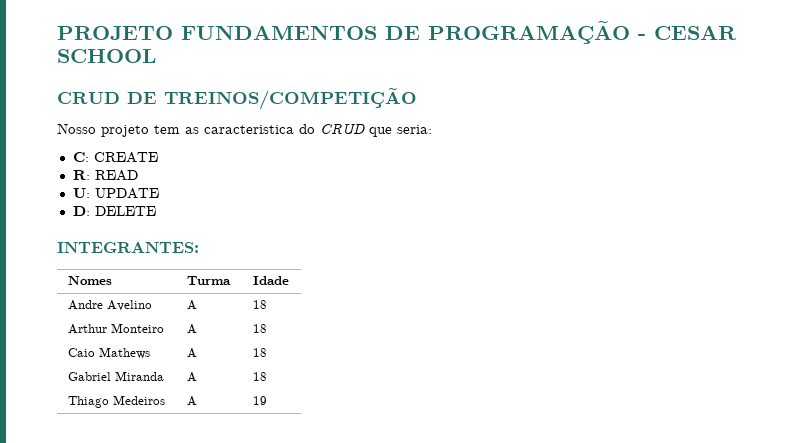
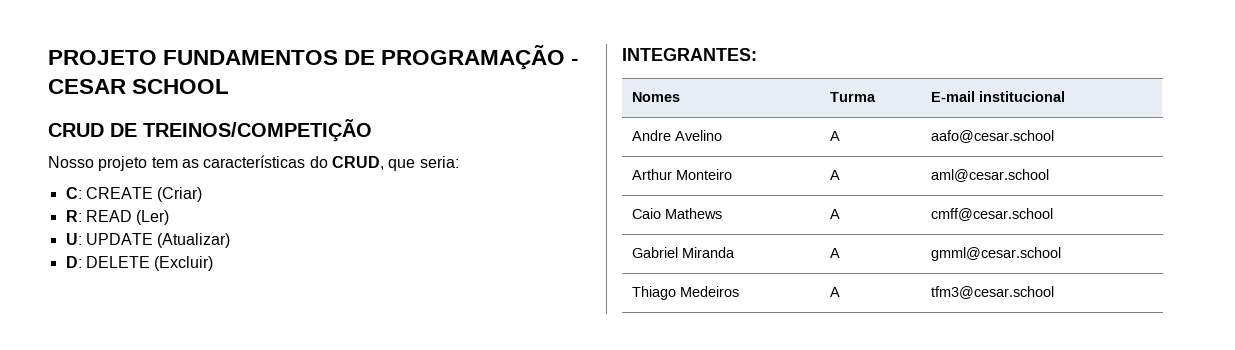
- Nosso projeto tem as caracteristica do CRUD que seria:
+ Nosso projeto tem as características do CRUD, que seria:
- C: CREATE
+ C: CREATE (Criar)
- R: READ
+ R: READ (Ler)
- U: UPDATE
+ U: UPDATE (Atualizar)
- D: DELETE
+ D: DELETE (Excluir)
- Nomes | Turma | Idade
+ Nomes | Turma | E-mail institucional
- Andre Avelino | A | 18
+ Andre Avelino | A | aafo@cesar.school
- Arthur Monteiro | A | 18
+ Arthur Monteiro | A | aml@cesar.school
- Caio Mathews | A | 18
+ Caio Mathews | A | cmff@cesar.school
- Gabriel Miranda | A | 18
+ Gabriel Miranda | A | gmml@cesar.school
- Thiago Medeiros | A | 19
+ Thiago Medeiros | A | tfm3@cesar.school

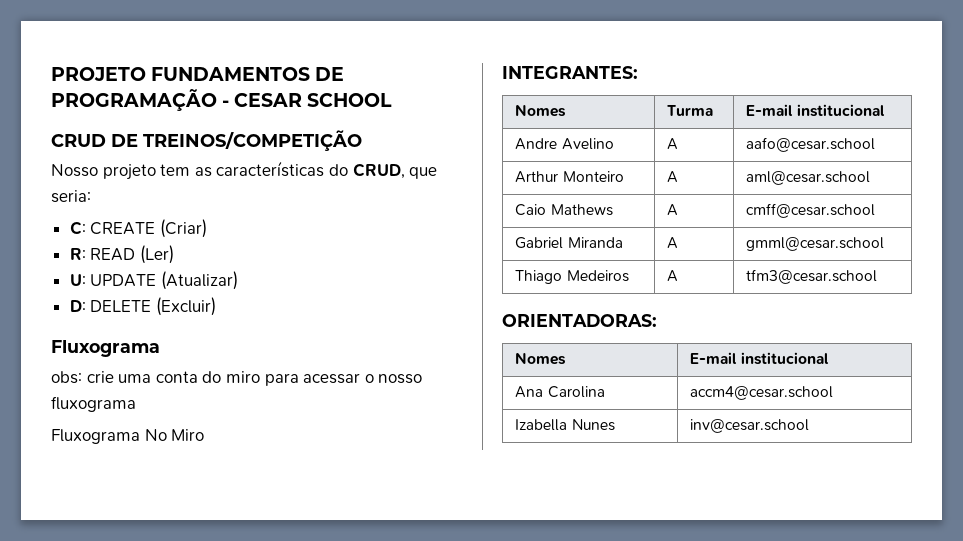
  D: DELETE (Excluir)
+ Fluxograma
+ obs: crie uma conta do miro para acessar o nosso fluxograma
+ Fluxograma No Miro
+ ORIENTADORAS:
+ Nomes | E-mail institucional
+ Ana Carolina | accm4@cesar.school
+ Izabella Nunes | inv@cesar.school

